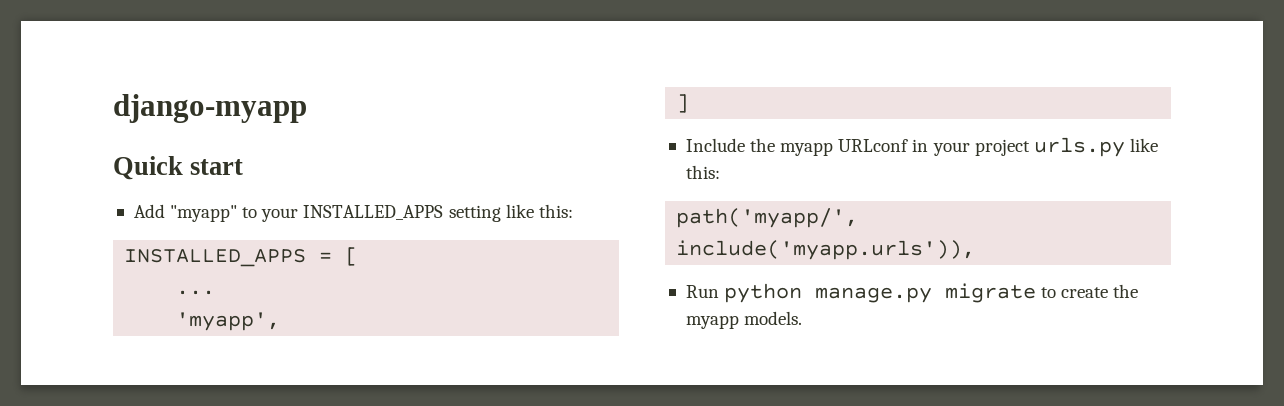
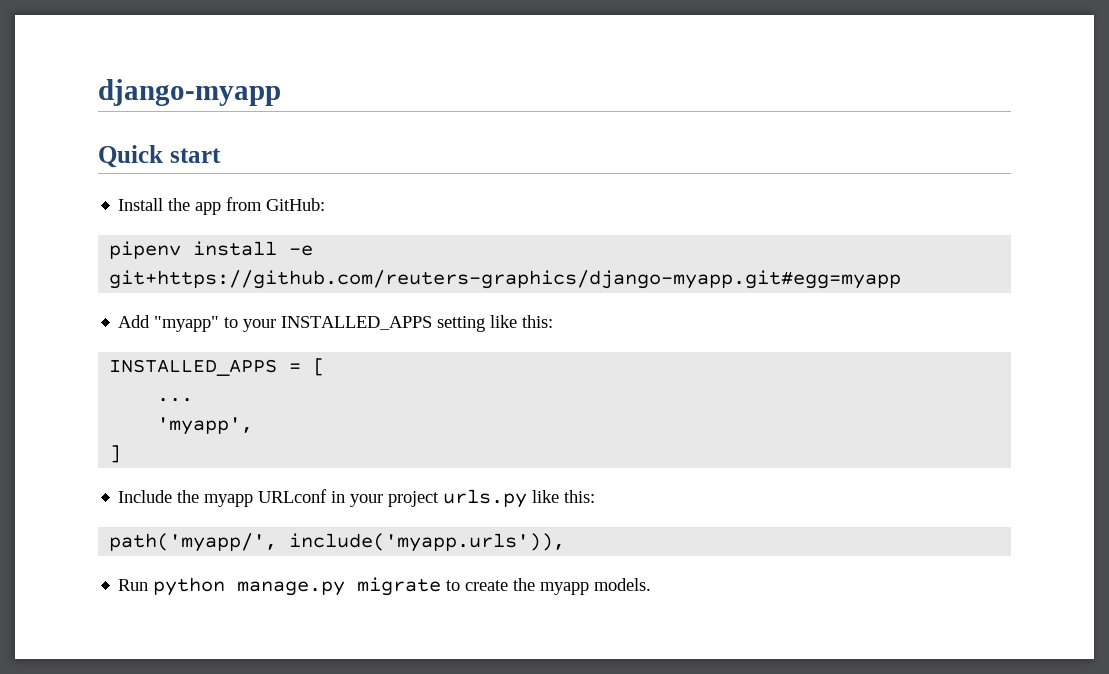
+ Install the app from GitHub:
+ pipenv install -e git+https://github.com/reuters-graphics/django-myapp.git#egg=myapp

